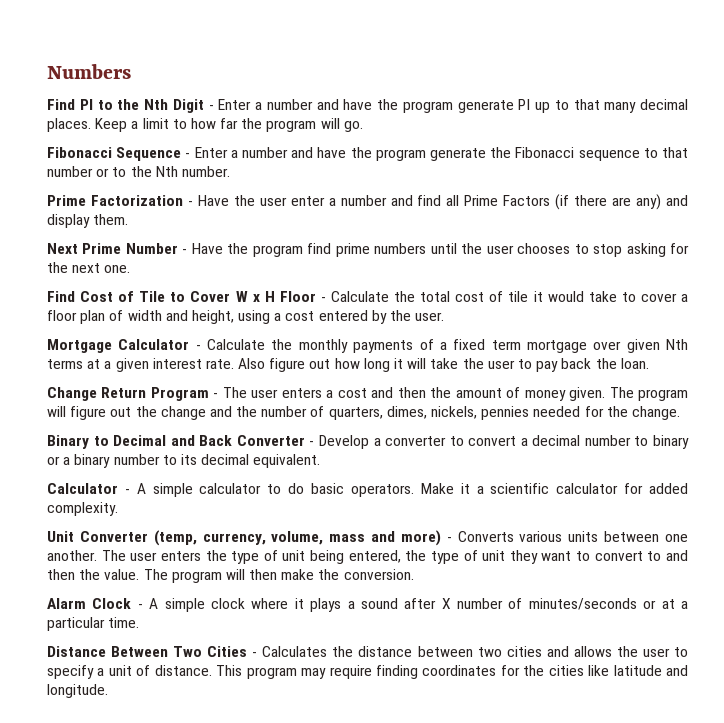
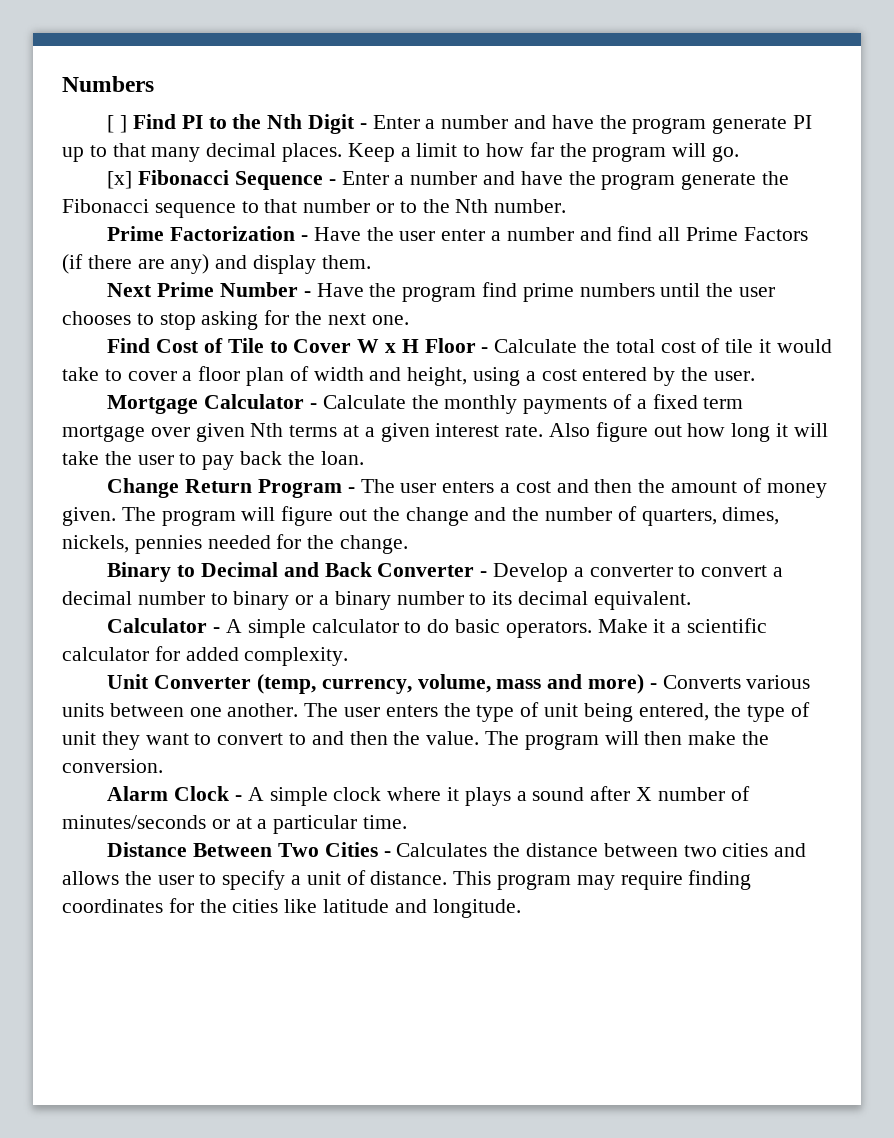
- Find PI to the Nth Digit - Enter a number and have the program generate PI up to that many decimal places.
+ [ ] Find PI to the Nth Digit - Enter a number and have the program generate PI up to that many decimal places.
- Fibonacci Sequence - Enter a number and have the program generate the Fibonacci sequence to that number or to the Nth number.
+ [x] Fibonacci Sequence - Enter a number and have the program generate the Fibonacci sequence to that number or to the Nth number.

